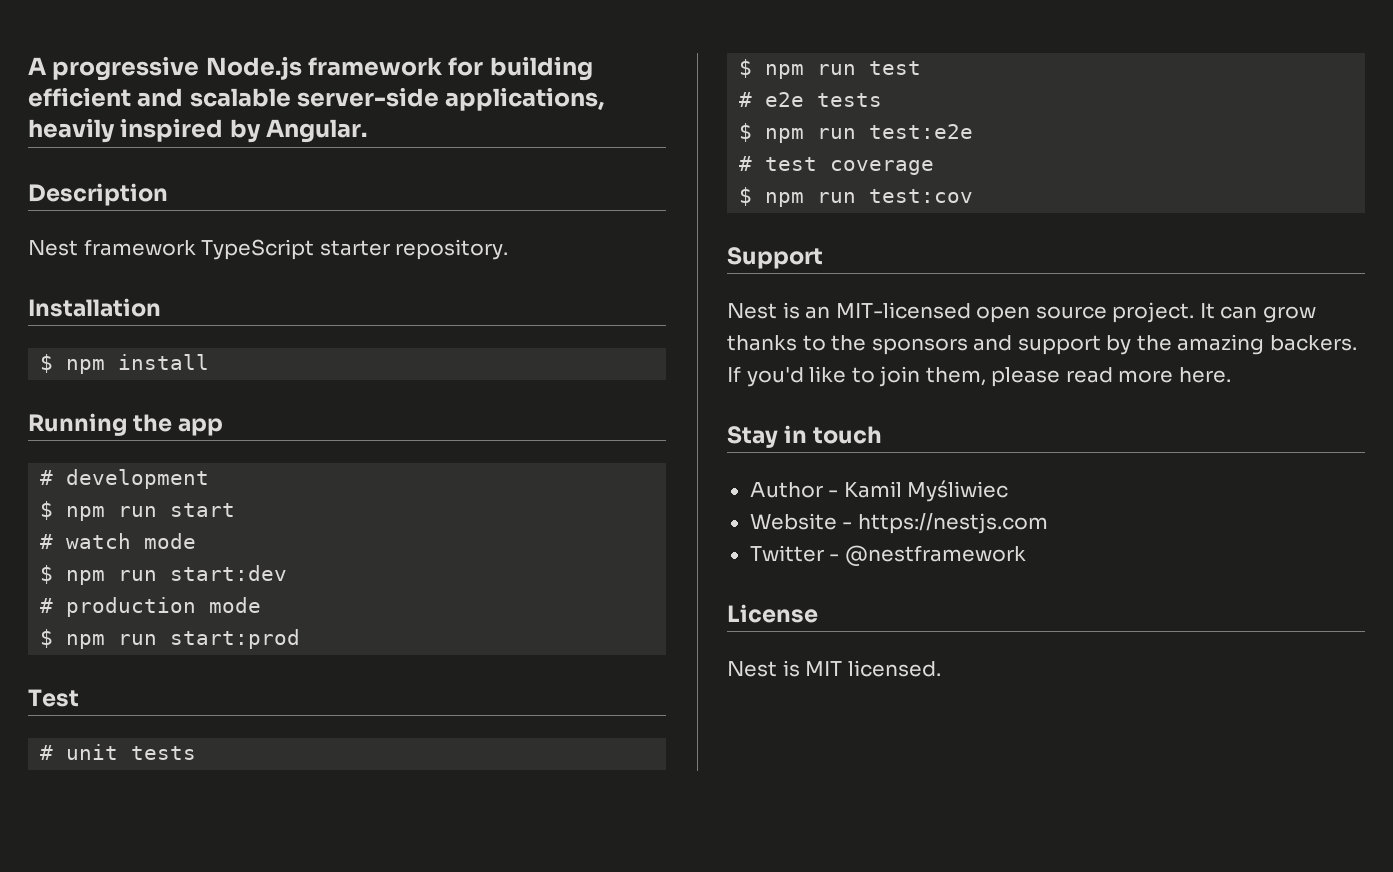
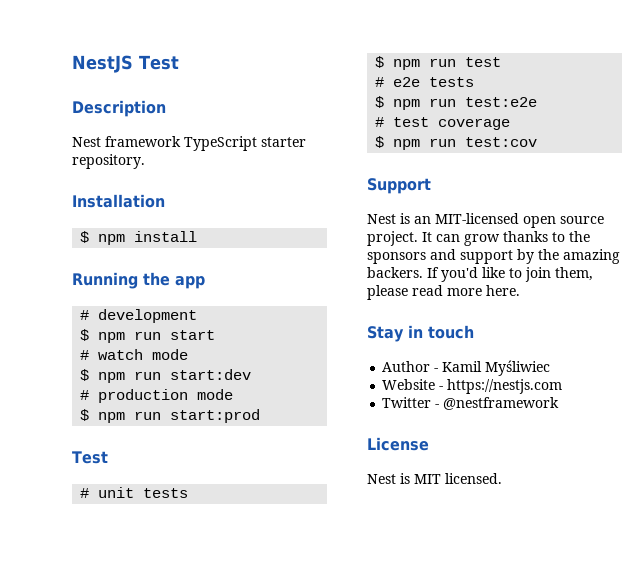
- A progressive Node.js framework for building efficient and scalable server-side applications, heavily inspired by Angular.
+ NestJS Test

